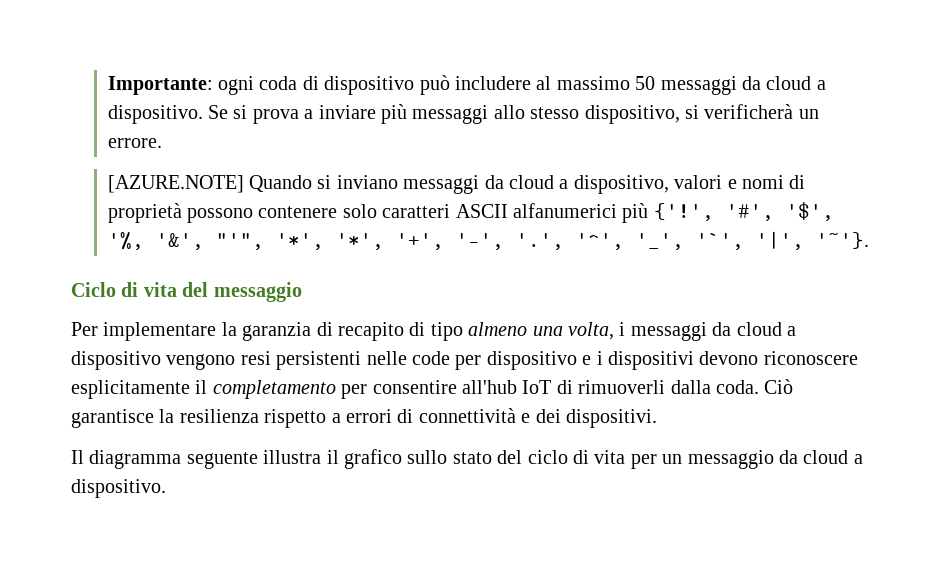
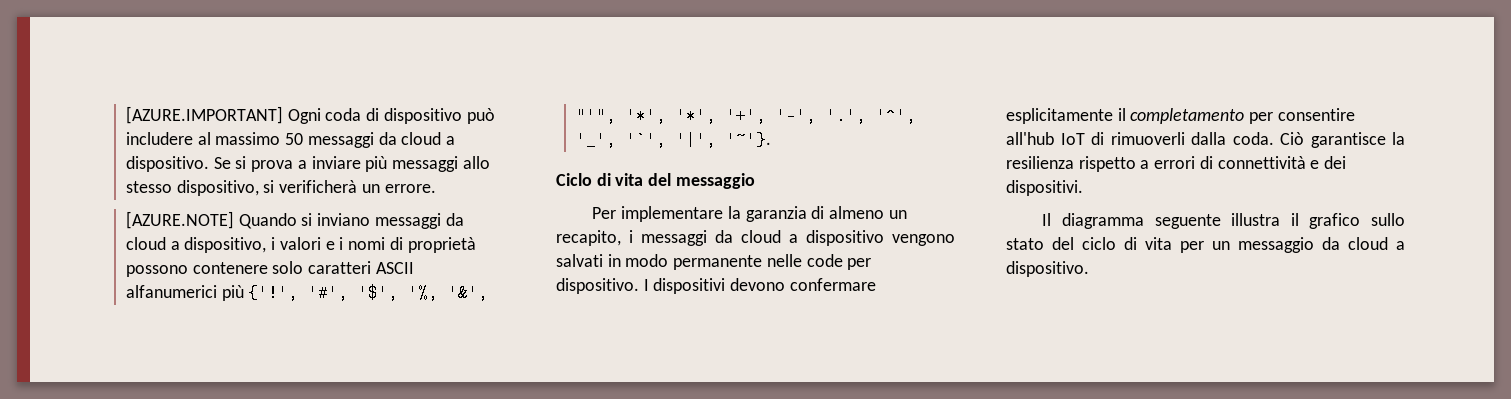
- Importante: ogni coda di dispositivo può includere al massimo 50 messaggi da cloud a dispositivo.
+ [AZURE.IMPORTANT] Ogni coda di dispositivo può includere al massimo 50 messaggi da cloud a dispositivo.
- [AZURE.NOTE] Quando si inviano messaggi da cloud a dispositivo, valori e nomi di proprietà possono contenere solo caratteri ASCII alfanumerici più {'!', '#', '$', '%, '&', "'", '*', '*', '+', '-', '.', '^', '_', '`', '|', '~'}.
+ [AZURE.NOTE] Quando si inviano messaggi da cloud a dispositivo, i valori e i nomi di proprietà possono contenere solo caratteri ASCII alfanumerici più {'!', '#', '$', '%, '&', "'", '*', '*', '+', '-', '.', '^', '_', '`', '|', '~'}.
- Per implementare la garanzia di recapito di tipo almeno una volta, i messaggi da cloud a dispositivo vengono resi persistenti nelle code per dispositivo e i dispositivi devono riconoscere esplicitamente il completamento per consentire all'hub IoT di rimuoverli dalla coda.
+ Per implementare la garanzia di almeno un recapito, i messaggi da cloud a dispositivo vengono salvati in modo permanente nelle code per dispositivo. I dispositivi devono confermare esplicitamente il completamento per consentire all'hub IoT di rimuoverli dalla coda.

